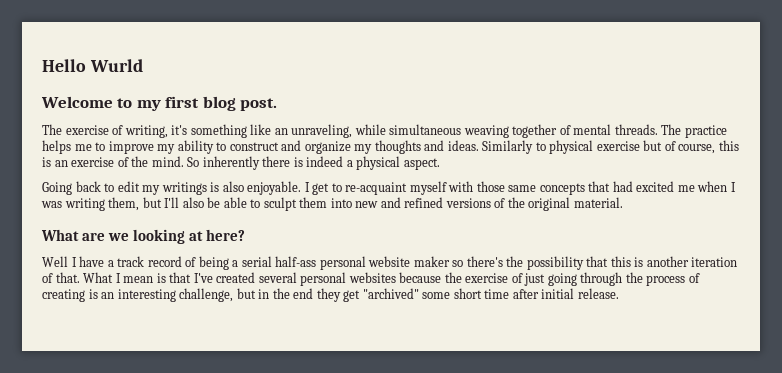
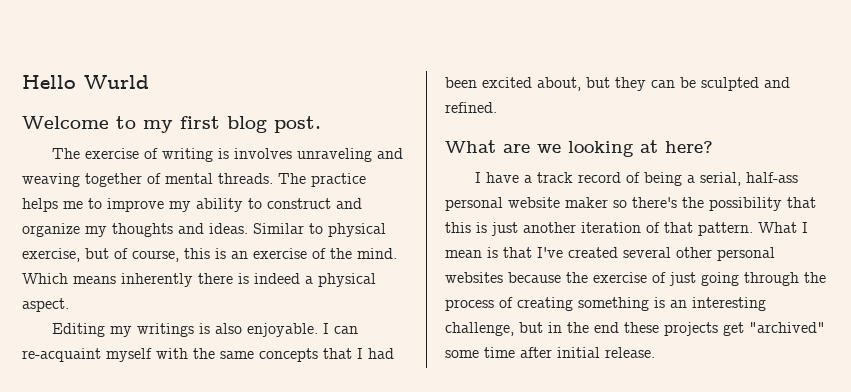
- The exercise of writing, it's something like an unraveling, while simultaneous weaving together of mental threads.
+ The exercise of writing is involves unraveling and weaving together of mental threads.
- Similarly to physical exercise but of course, this is an exercise of the mind.
+ Similar to physical exercise, but of course, this is an exercise of the mind.
- So inherently there is indeed a physical aspect.
+ Which means inherently there is indeed a physical aspect.
- Going back to edit my writings is also enjoyable.
+ Editing my writings is also enjoyable.
- I get to re-acquaint myself with those same concepts that had excited me when I was writing them, but I'll also be able to sculpt them into new and refined versions of the original material.
+ I can re-acquaint myself with the same concepts that I had been excited about, but they can be sculpted and refined.
- Well I have a track record of being a serial half-ass personal website maker so there's the possibility that this is another iteration of that.
+ I have a track record of being a serial, half-ass personal website maker so there's the possibility that this is just another iteration of that pattern.
- What I mean is that I've created several personal websites because the exercise of just going through the process of creating is an interesting challenge, but in the end they get "archived" some short time after initial release.
+ What I mean is that I've created several other personal websites because the exercise of just going through the process of creating something is an interesting challenge, but in the end these projects get "archived" some time after initial release.

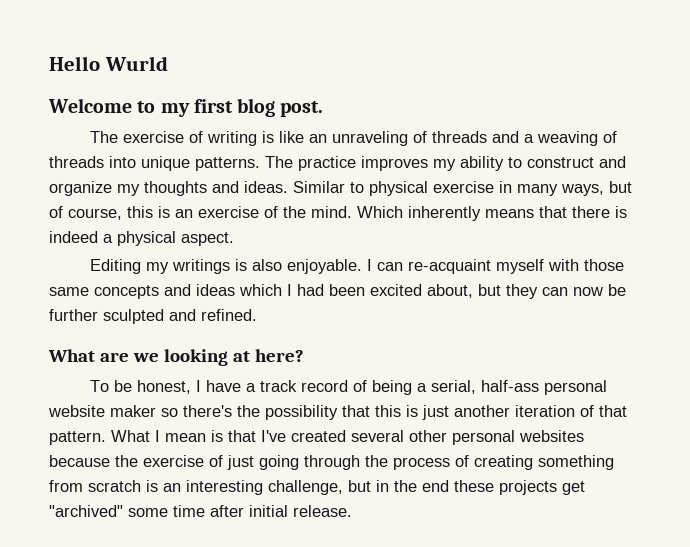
- The exercise of writing is involves unraveling and weaving together of mental threads. The practice helps me to improve my ability to construct and organize my thoughts and ideas.
+ The exercise of writing is like an unraveling of threads and a weaving of threads into unique patterns. The practice improves my ability to construct and organize my thoughts and ideas.
- Similar to physical exercise, but of course, this is an exercise of the mind.
+ Similar to physical exercise in many ways, but of course, this is an exercise of the mind.
- Which means inherently there is indeed a physical aspect.
+ Which inherently means that there is indeed a physical aspect.
- I can re-acquaint myself with the same concepts that I had been excited about, but they can be sculpted and refined.
+ I can re-acquaint myself with those same concepts and ideas which I had been excited about, but they can now be further sculpted and refined.
- I have a track record of being a serial, half-ass personal website maker so there's the possibility that this is just another iteration of that pattern.
+ To be honest, I have a track record of being a serial, half-ass personal website maker so there's the possibility that this is just another iteration of that pattern.
- What I mean is that I've created several other personal websites because the exercise of just going through the process of creating something is an interesting challenge, but in the end these projects get "archived" some time after initial release.
+ What I mean is that I've created several other personal websites because the exercise of just going through the process of creating something from scratch is an interesting challenge, but in the end these projects get "archived" some time after initial release.

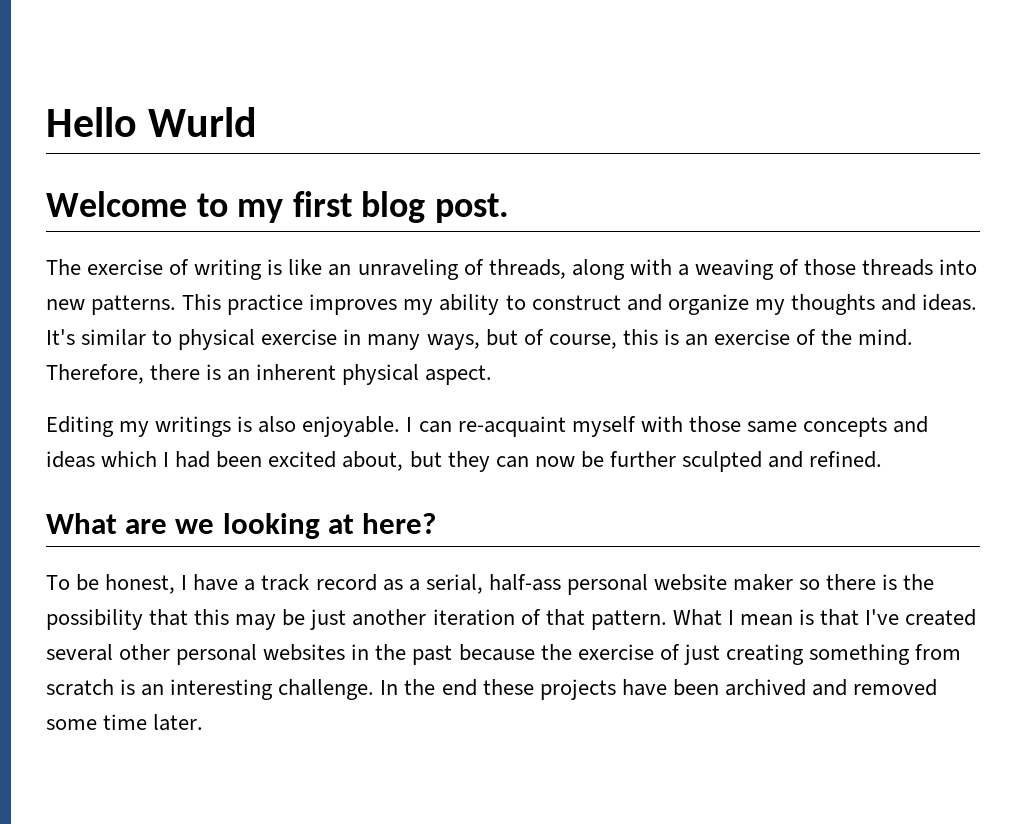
- The exercise of writing is like an unraveling of threads and a weaving of threads into unique patterns. The practice improves my ability to construct and organize my thoughts and ideas.
+ The exercise of writing is like an unraveling of threads, along with a weaving of those threads into new patterns. This practice improves my ability to construct and organize my thoughts and ideas.
- Similar to physical exercise in many ways, but of course, this is an exercise of the mind.
+ It's similar to physical exercise in many ways, but of course, this is an exercise of the mind.
- Which inherently means that there is indeed a physical aspect.
+ Therefore, there is an inherent physical aspect.
- To be honest, I have a track record of being a serial, half-ass personal website maker so there's the possibility that this is just another iteration of that pattern.
+ To be honest, I have a track record as a serial, half-ass personal website maker so there is the possibility that this may be just another iteration of that pattern.
- What I mean is that I've created several other personal websites because the exercise of just going through the process of creating something from scratch is an interesting challenge, but in the end these projects get "archived" some time after initial release.
+ What I mean is that I've created several other personal websites in the past because the exercise of just creating something from scratch is an interesting challenge. In the end these projects have been archived and removed some time later.

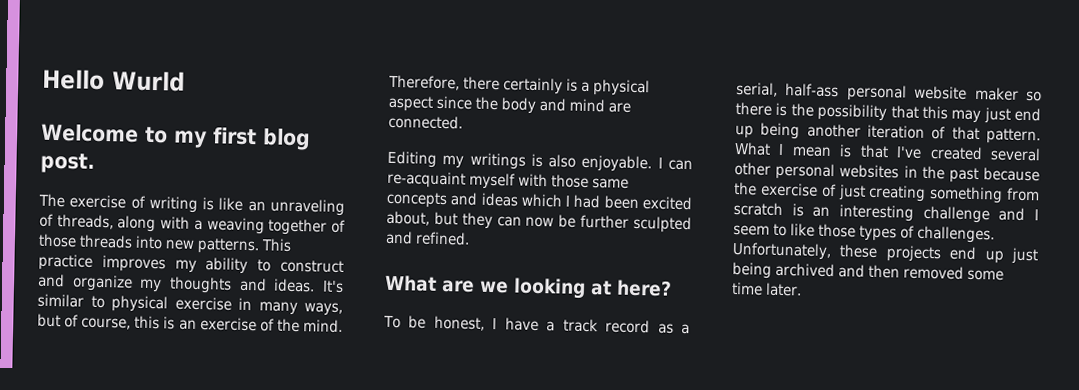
- The exercise of writing is like an unraveling of threads, along with a weaving of those threads into new patterns.
+ The exercise of writing is like an unraveling of threads, along with a weaving together of those threads into new patterns.
- Therefore, there is an inherent physical aspect.
+ Therefore, there certainly is a physical aspect since the body and mind are connected.
- To be honest, I have a track record as a serial, half-ass personal website maker so there is the possibility that this may be just another iteration of that pattern.
+ To be honest, I have a track record as a serial, half-ass personal website maker so there is the possibility that this may just end up being another iteration of that pattern.
- What I mean is that I've created several other personal websites in the past because the exercise of just creating something from scratch is an interesting challenge. In the end these projects have been archived and removed some time later.
+ What I mean is that I've created several other personal websites in the past because the exercise of just creating something from scratch is an interesting challenge and I seem to like those types of challenges. Unfortunately, these projects end up just being archived and then removed some time later.

